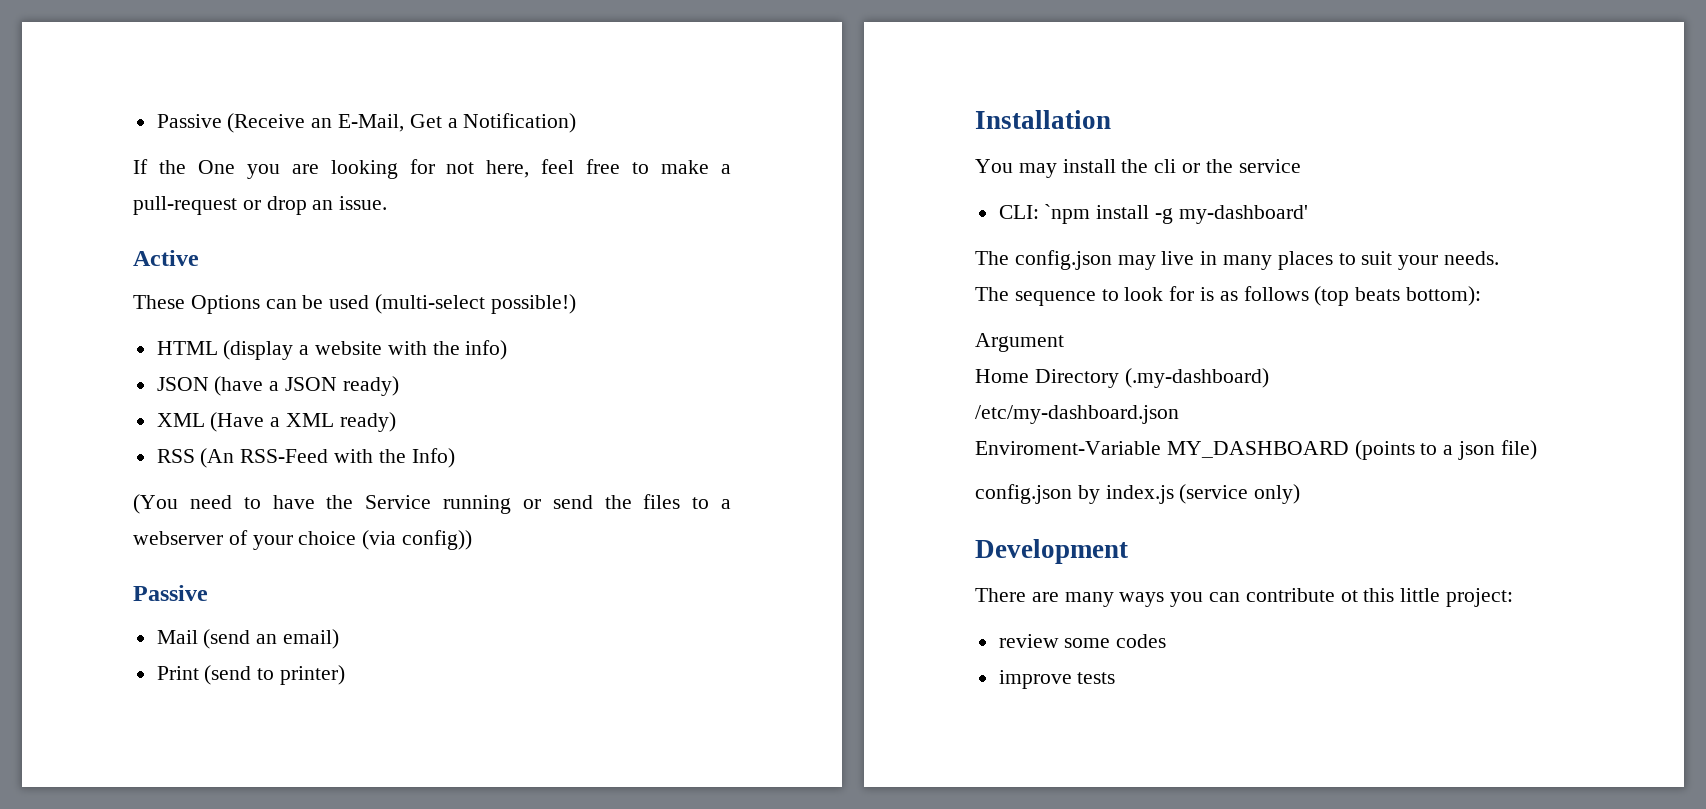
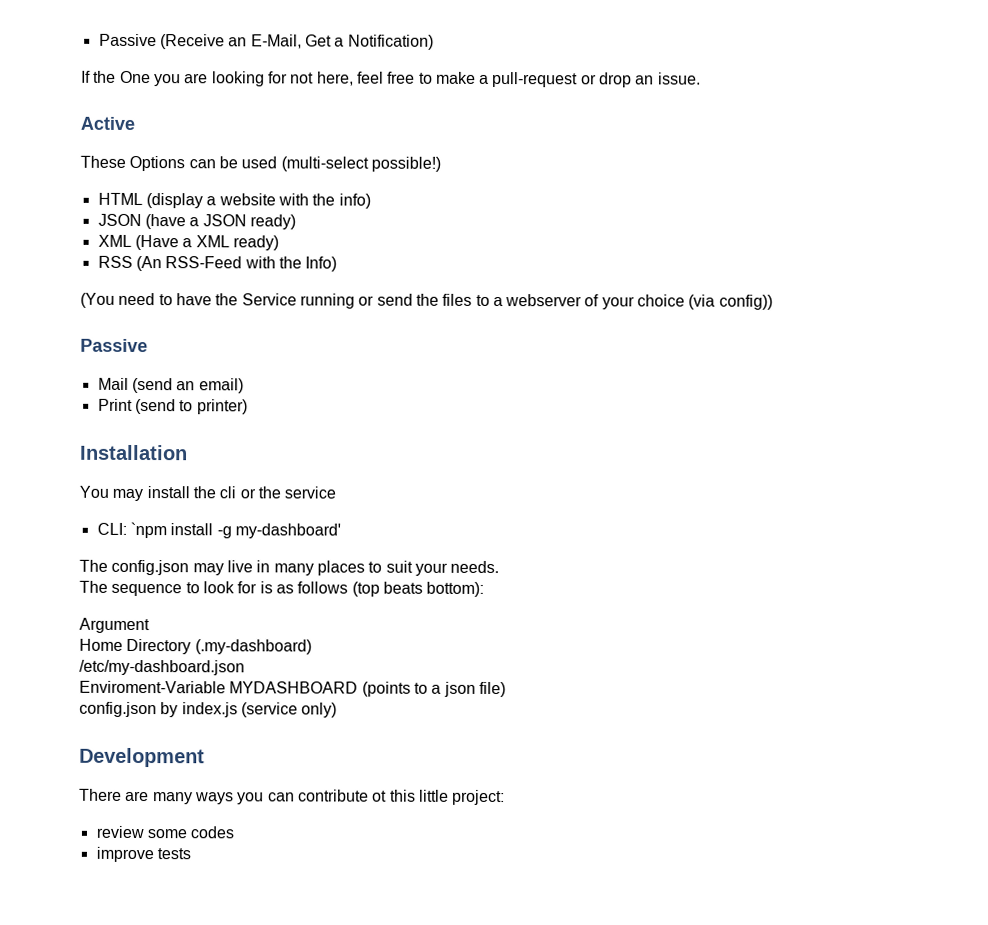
- Enviroment-Variable MY_DASHBOARD (points to a json file)
+ Enviroment-Variable MYDASHBOARD (points to a json file)

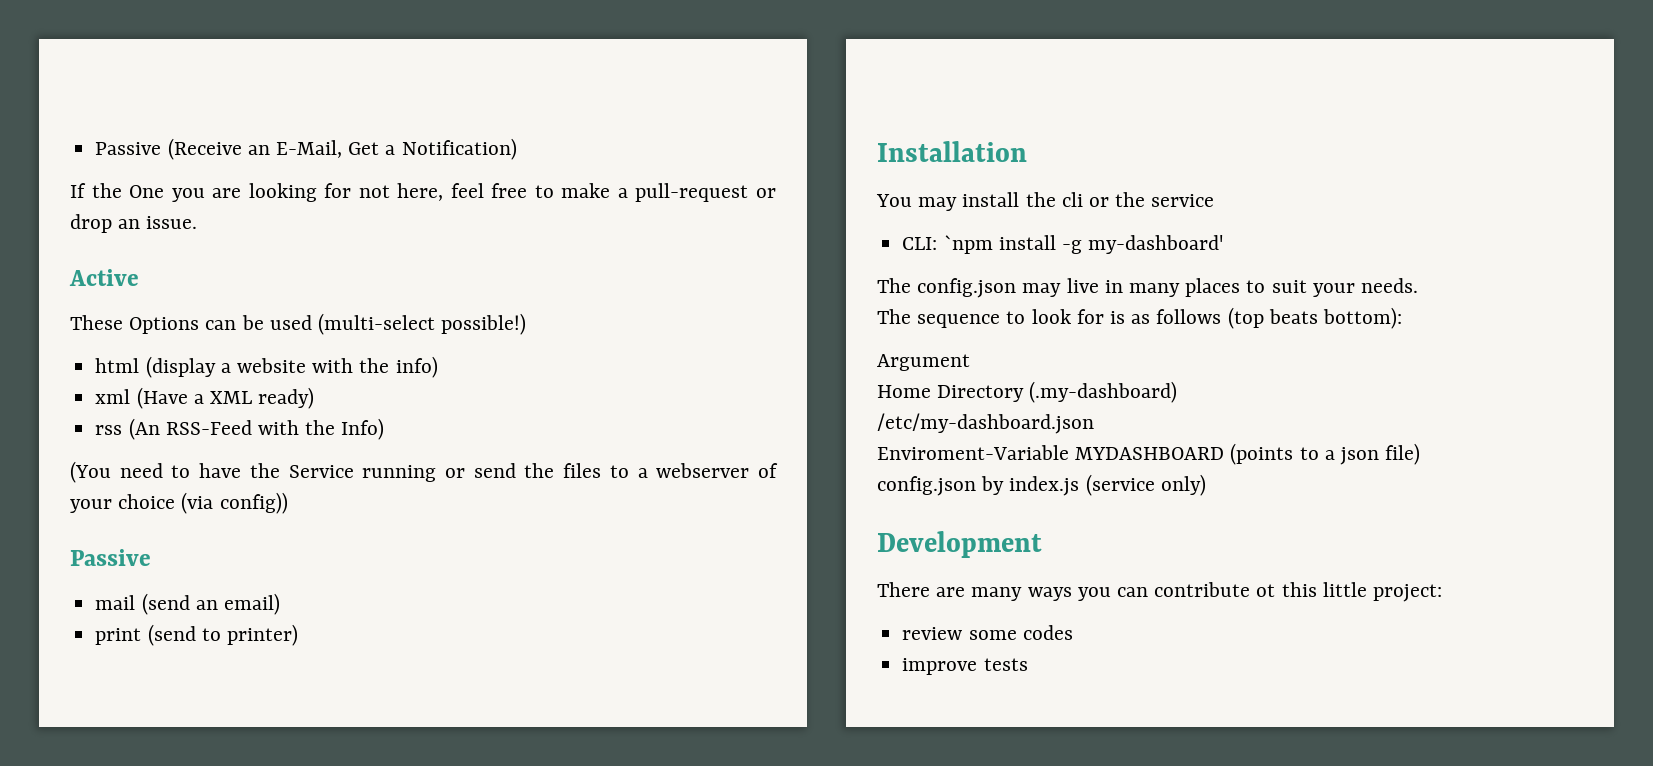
- HTML (display a website with the info)
+ html (display a website with the info)
- JSON (have a JSON ready)
- XML (Have a XML ready)
+ xml (Have a XML ready)
- RSS (An RSS-Feed with the Info)
+ rss (An RSS-Feed with the Info)
- Mail (send an email)
+ mail (send an email)
- Print (send to printer)
+ print (send to printer)

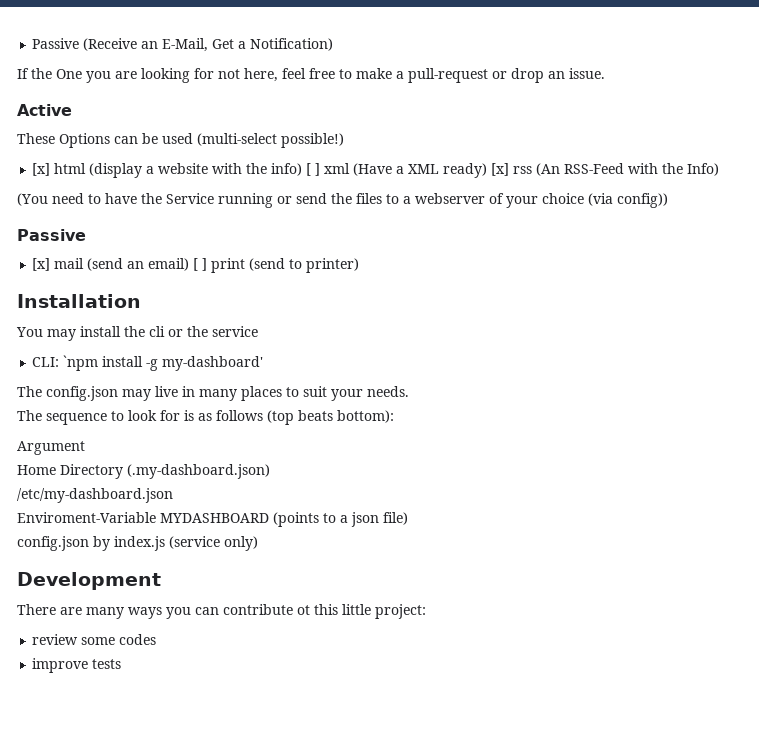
- html (display a website with the info)
- xml (Have a XML ready)
- rss (An RSS-Feed with the Info)
+ [x] html (display a website with the info) [ ] xml (Have a XML ready) [x] rss (An RSS-Feed with the Info)
- mail (send an email)
- print (send to printer)
+ [x] mail (send an email) [ ] print (send to printer)
- Home Directory (.my-dashboard)
+ Home Directory (.my-dashboard.json)

